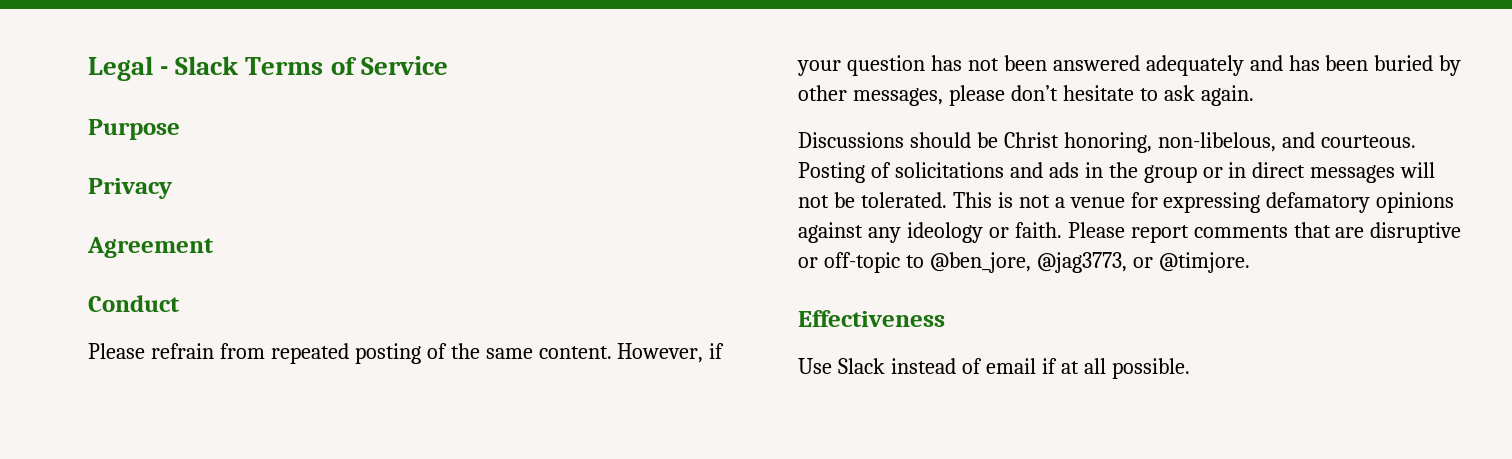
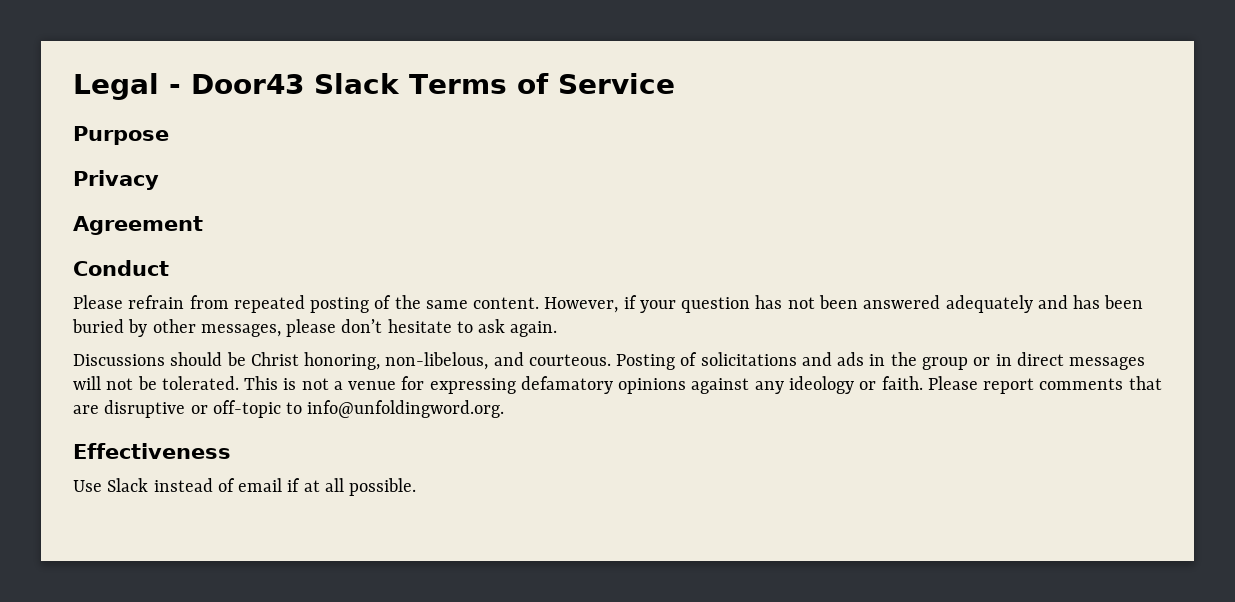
- Legal - Slack Terms of Service
+ Legal - Door43 Slack Terms of Service
- Please report comments that are disruptive or off-topic to @ben_jore, @jag3773, or @timjore.
+ Please report comments that are disruptive or off-topic to info@unfoldingword.org.

